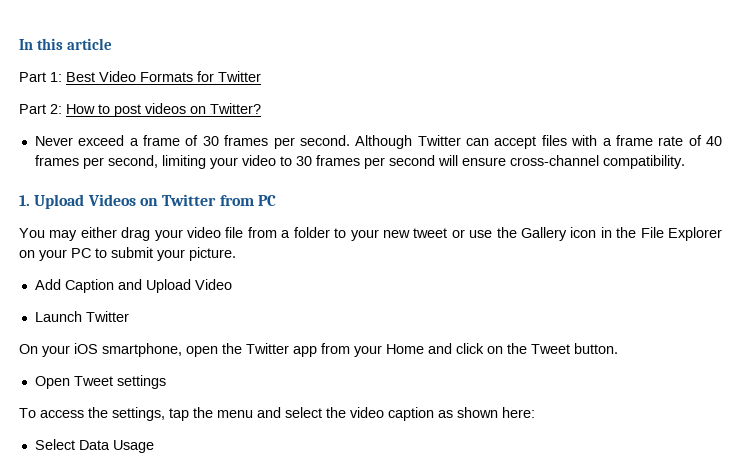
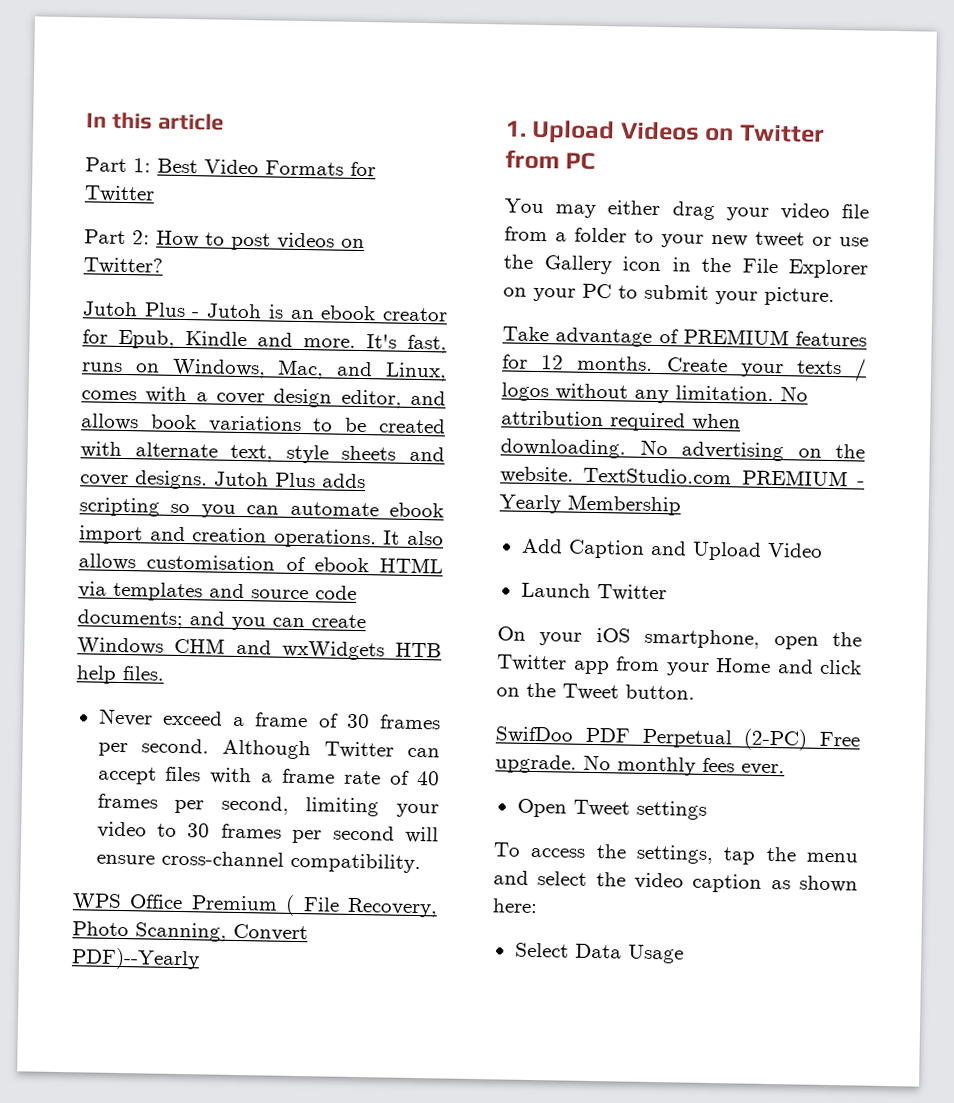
+ Jutoh Plus - Jutoh is an ebook creator for Epub, Kindle and more. It's fast, runs on Windows, Mac, and Linux, comes with a cover design editor, and allows book variations to be created with alternate text, style sheets and cover designs. Jutoh Plus adds scripting so you can automate ebook import and creation operations. It also allows customisation of ebook HTML via templates and source code documents; and you can create Windows CHM and wxWidgets HTB help files.
+ WPS Office Premium ( File Recovery, Photo Scanning, Convert PDF)--Yearly
+ Take advantage of PREMIUM features for 12 months. Create your texts / logos without any limitation. No attribution required when downloading. No advertising on the website. TextStudio.com PREMIUM - Yearly Membership
+ SwifDoo PDF Perpetual (2-PC) Free upgrade. No monthly fees ever.

